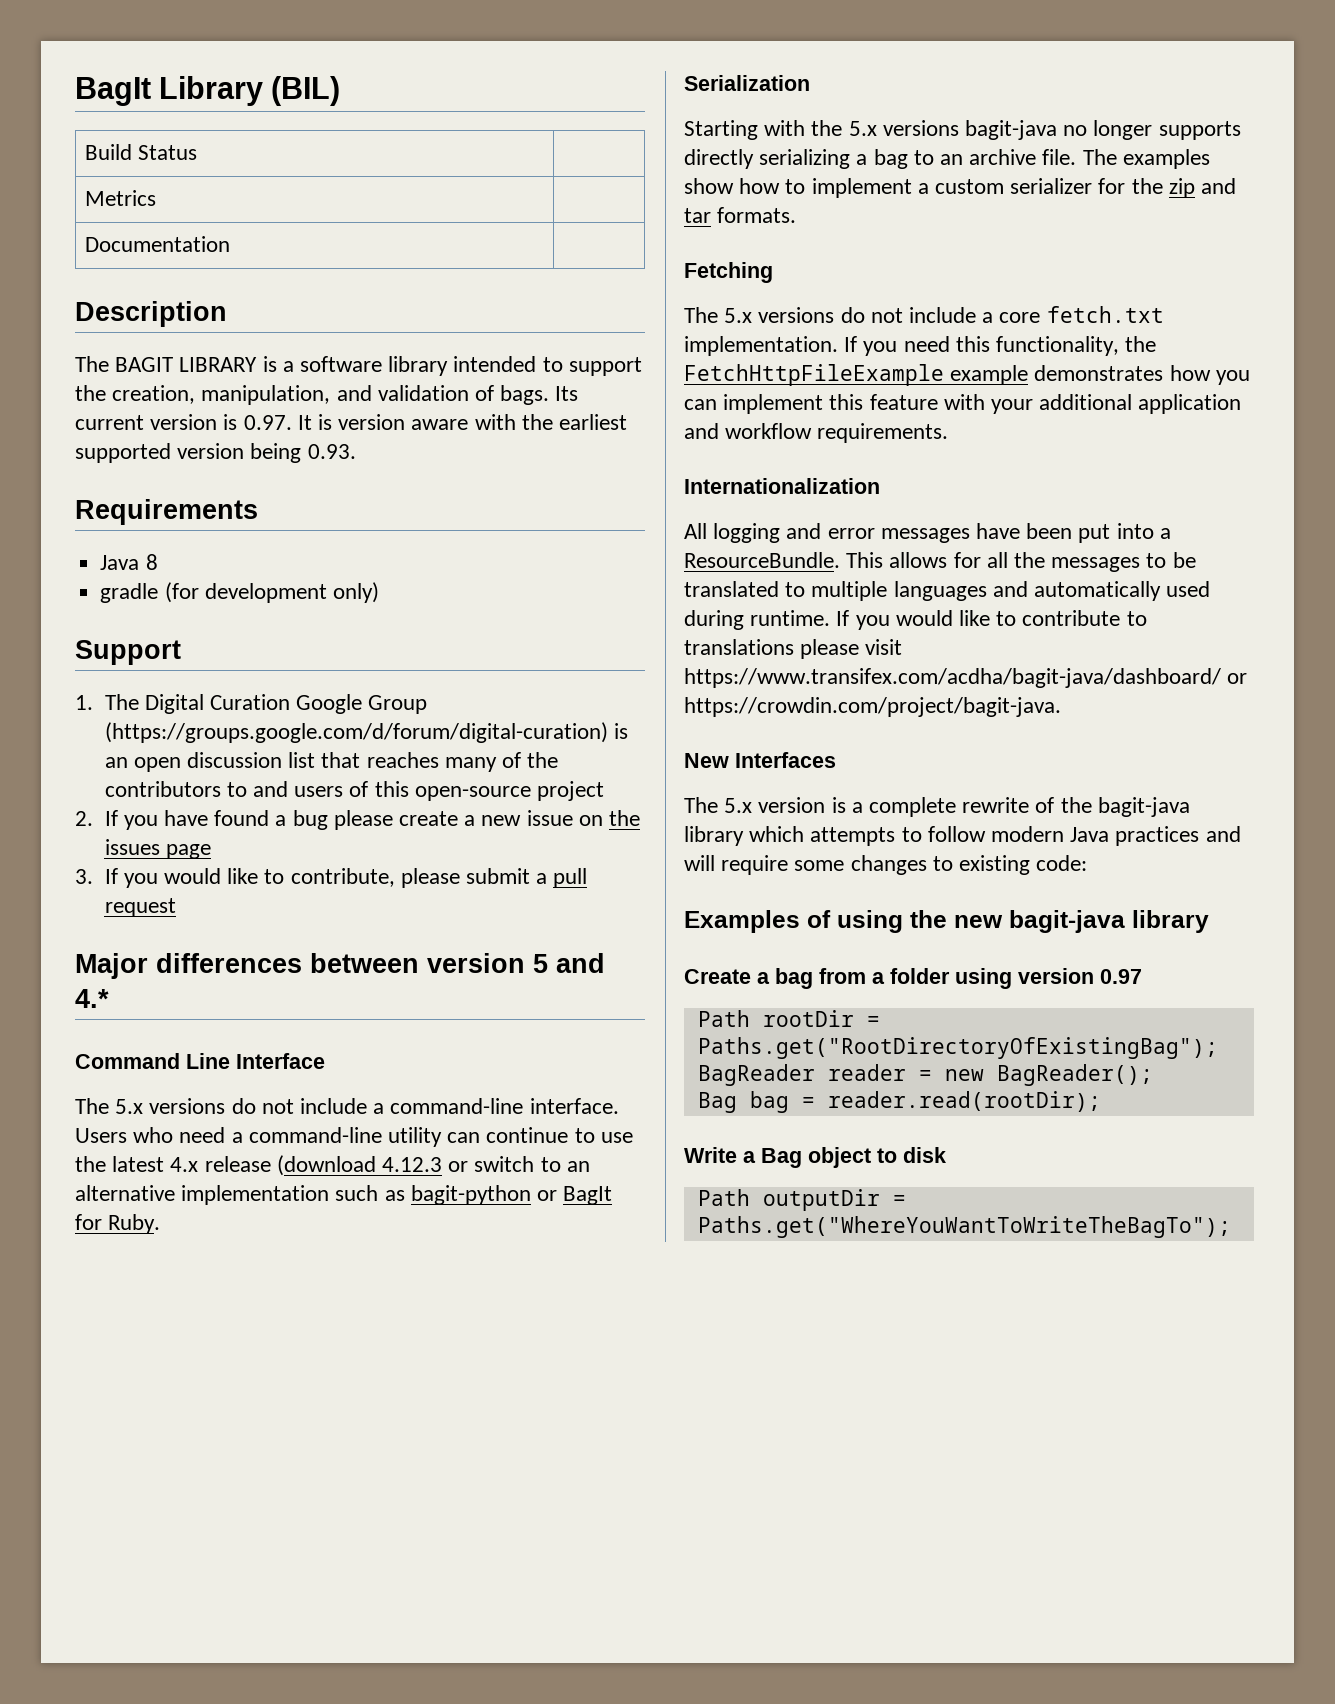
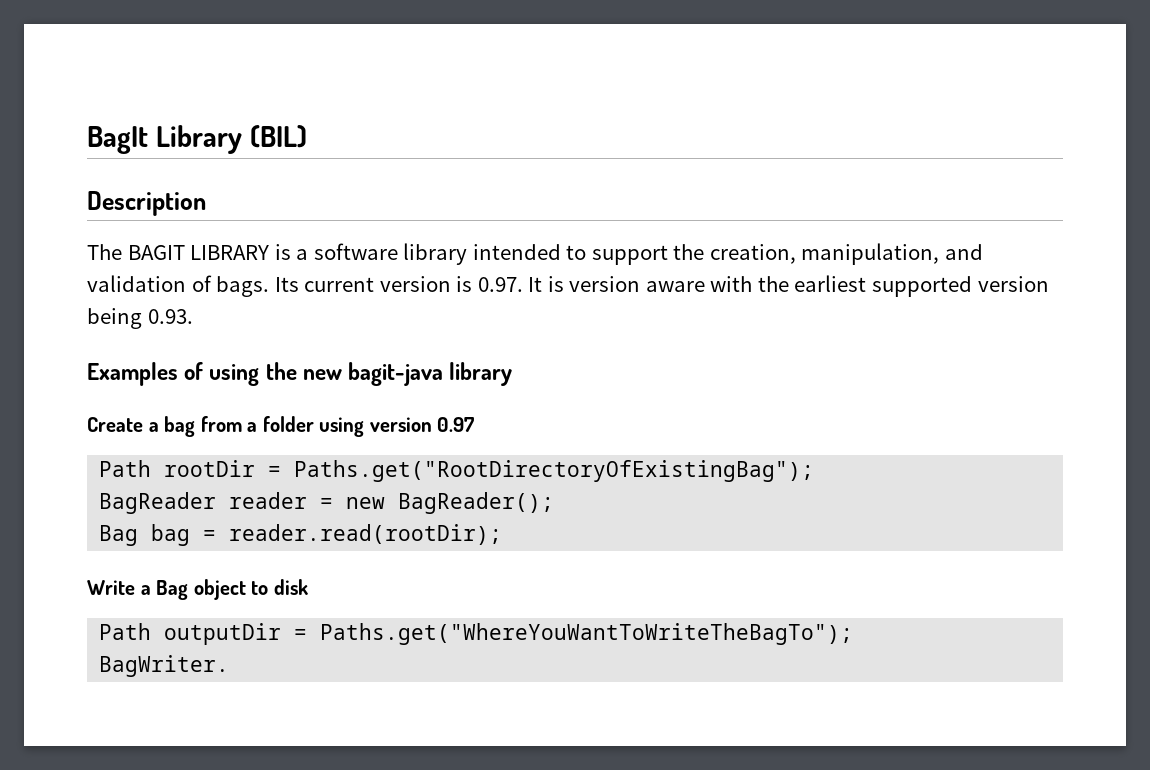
- Build Status |
- Metrics |
- Documentation |
- Requirements
- Java 8
- gradle (for development only)
- Support
- 1. The Digital Curation Google Group (https://groups.google.com/d/forum/digital-curation) is an open discussion list that reaches many of the contributors to and users of this open-source project
- 2. If you have found a bug please create a new issue on the issues page
- 3. If you would like to contribute, please submit a pull request
- Major differences between version 5 and 4.*
- Command Line Interface
- The 5.x versions do not include a command-line interface. Users who need a command-line utility can continue to use the latest 4.x release (download 4.12.3 or switch to an alternative implementation such as bagit-python or BagIt for Ruby.
- Serialization
- Starting with the 5.x versions bagit-java no longer supports directly serializing a bag to an archive file. The examples show how to implement a custom serializer for the zip and tar formats.
- Fetching
- The 5.x versions do not include a core fetch.txt implementation. If you need this functionality, the FetchHttpFileExample example demonstrates how you can implement this feature with your additional application and workflow requirements.
- Internationalization
- All logging and error messages have been put into a ResourceBundle. This allows for all the messages to be translated to multiple languages and automatically used during runtime. If you would like to contribute to translations please visit https://www.transifex.com/acdha/bagit-java/dashboard/ or https://crowdin.com/project/bagit-java.
- New Interfaces
- The 5.x version is a complete rewrite of the bagit-java library which attempts to follow modern Java practices and will require some changes to existing code:
+ BagWriter.

